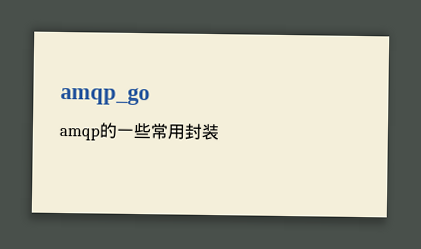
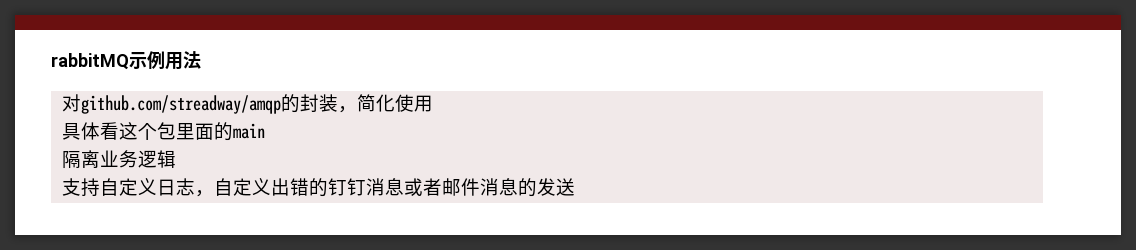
- amqp_go
- amqp的一些常用封装
+ rabbitMQ示例用法
+ 对github.com/streadway/amqp的封装，简化使用
+ 具体看这个包里面的main
+ 隔离业务逻辑
+ 支持自定义日志，自定义出错的钉钉消息或者邮件消息的发送

